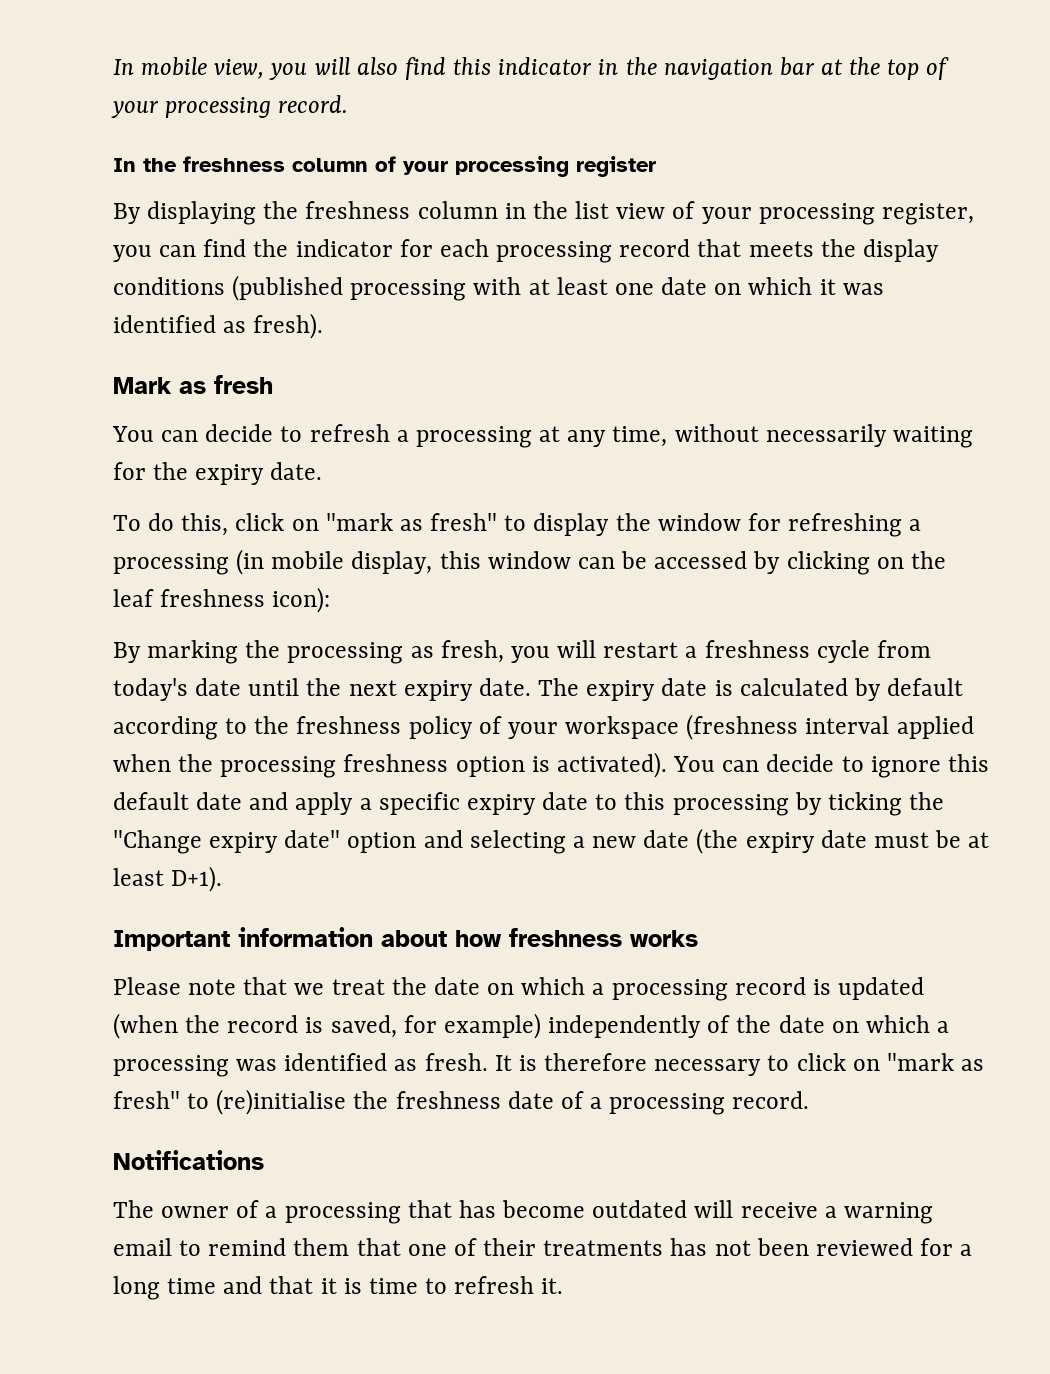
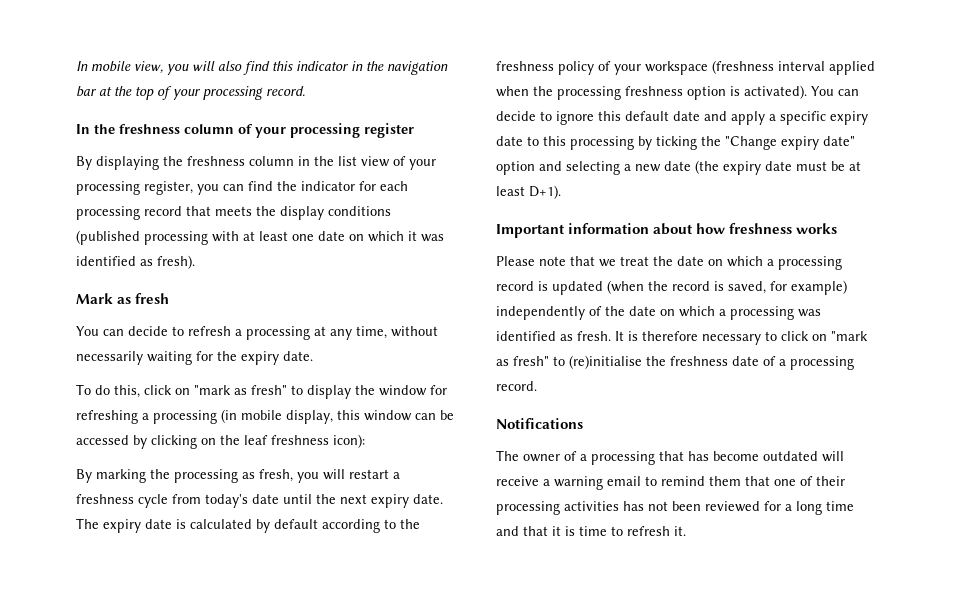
- The owner of a processing that has become outdated will receive a warning email to remind them that one of their treatments has not been reviewed for a long time and that it is time to refresh it.
+ The owner of a processing that has become outdated will receive a warning email to remind them that one of their processing activities has not been reviewed for a long time and that it is time to refresh it.

